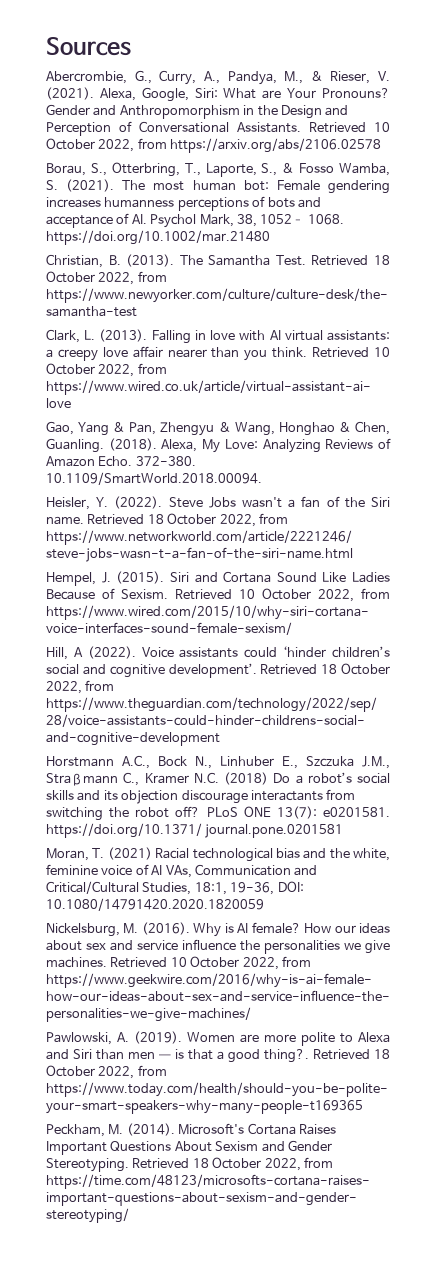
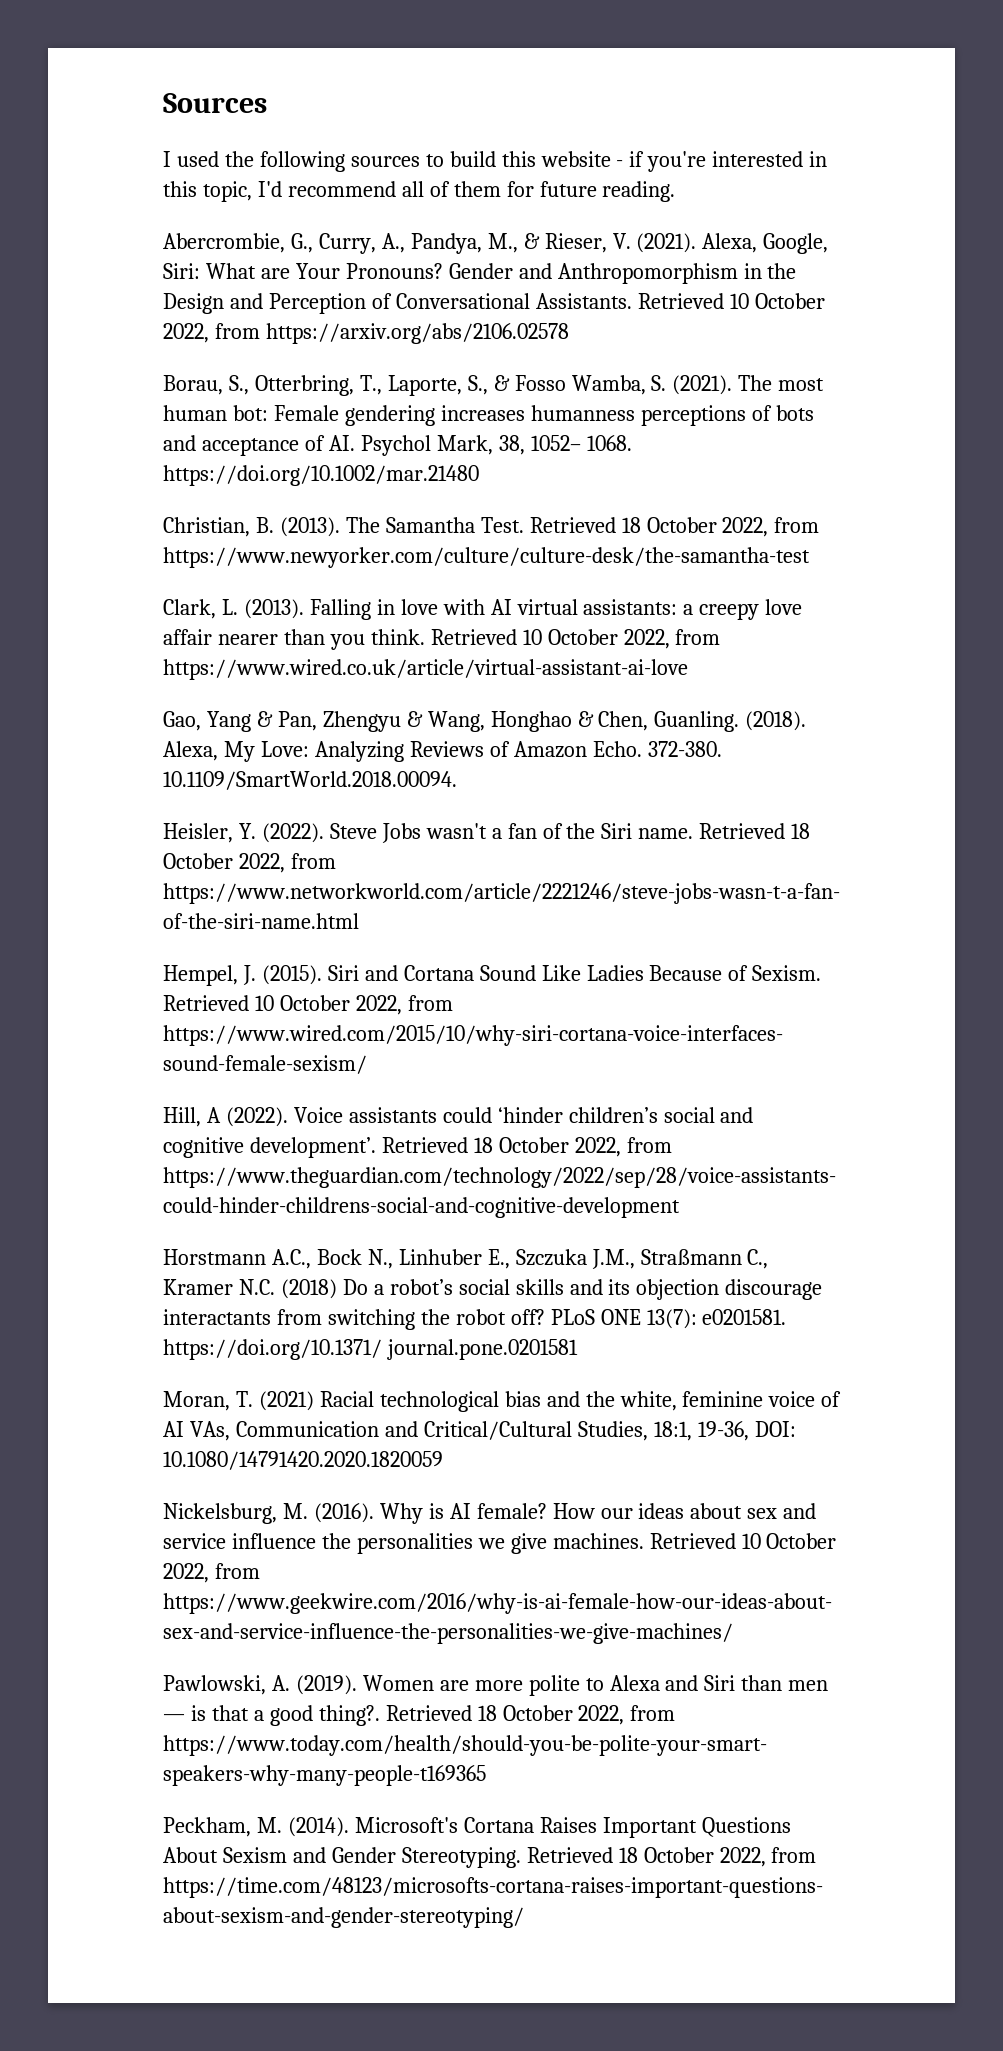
+ I used the following sources to build this website - if you're interested in this topic, I'd recommend all of them for future reading.

